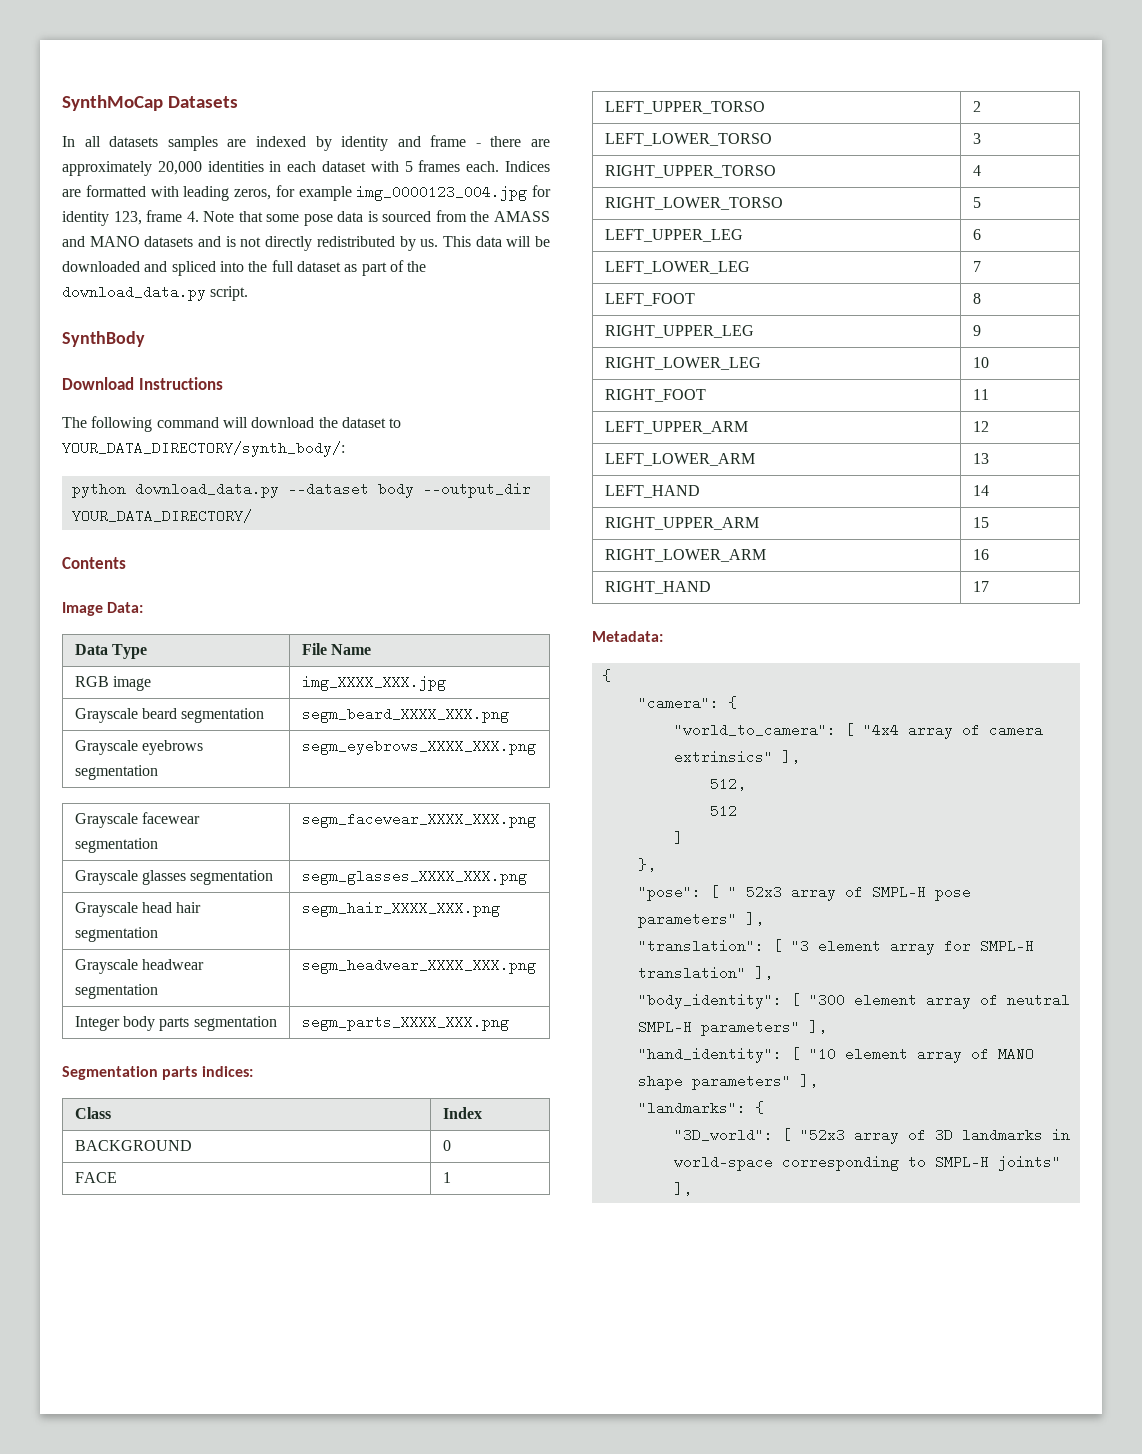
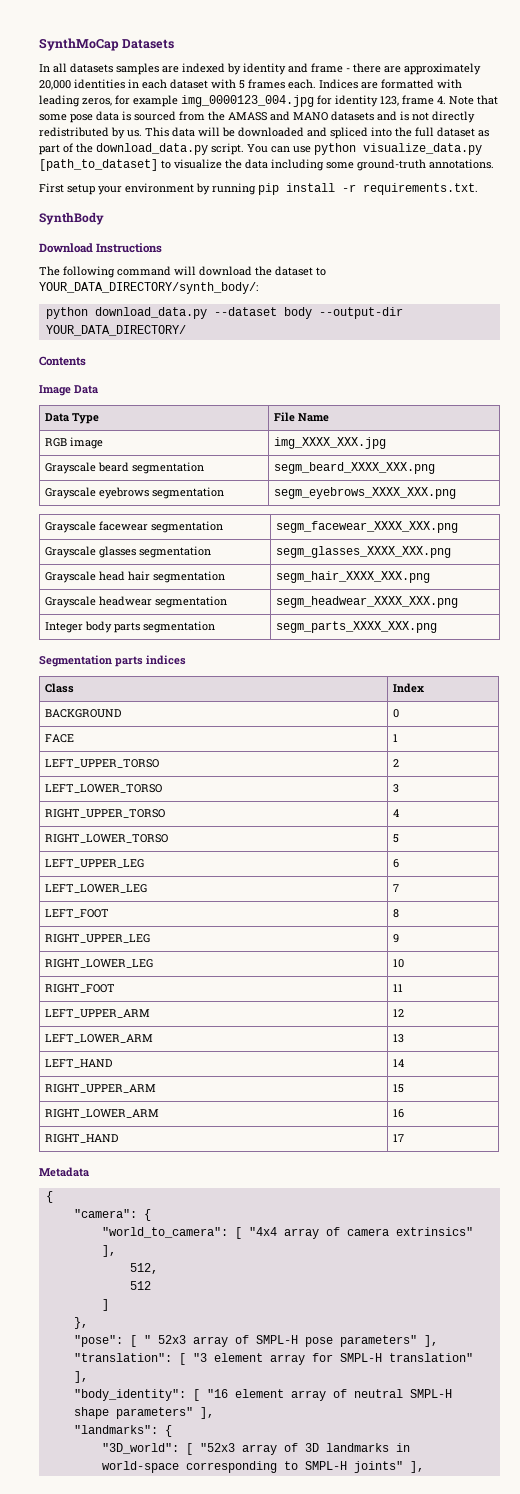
+ You can use python visualize_data.py [path_to_dataset] to visualize the data including some ground-truth annotations.
+ First setup your environment by running pip install -r requirements.txt.
- python download_data.py --dataset body --output_dir YOUR_DATA_DIRECTORY/
+ python download_data.py --dataset body --output-dir YOUR_DATA_DIRECTORY/
- Image Data:
+ Image Data
- Segmentation parts indices:
+ Segmentation parts indices
- Metadata:
+ Metadata
- "body_identity": [ "300 element array of neutral SMPL-H parameters" ],
- "hand_identity": [ "10 element array of MANO shape parameters" ],
+ "body_identity": [ "16 element array of neutral SMPL-H shape parameters" ],

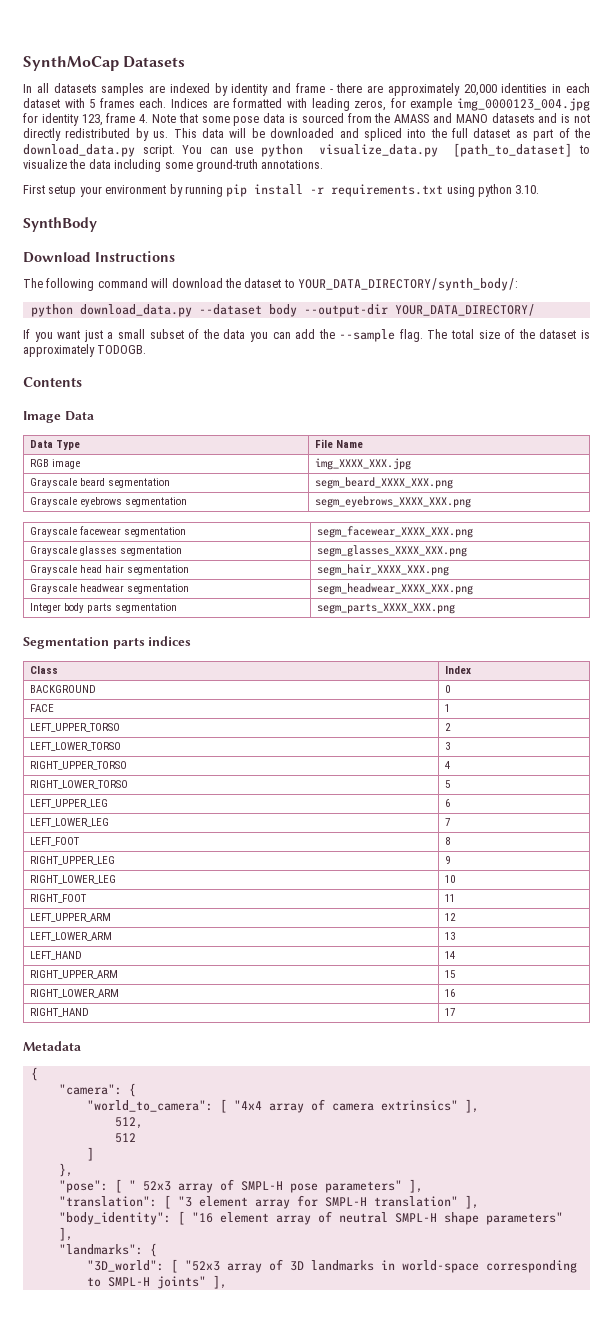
- First setup your environment by running pip install -r requirements.txt.
+ First setup your environment by running pip install -r requirements.txt using python 3.10.
+ If you want just a small subset of the data you can add the --sample flag. The total size of the dataset is approximately TODOGB.

